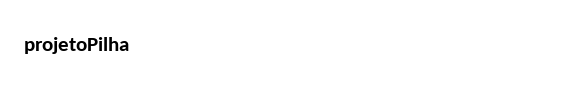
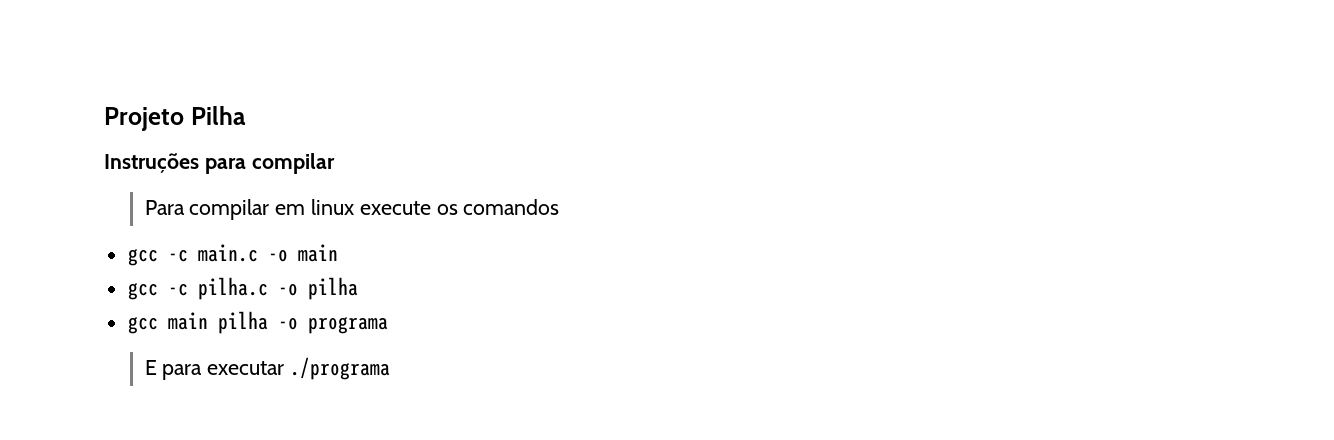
- projetoPilha
+ Projeto Pilha
+ Instruções para compilar
+ Para compilar em linux execute os comandos
+ gcc -c main.c -o main
+ gcc -c pilha.c -o pilha
+ gcc main pilha -o programa
+ E para executar ./programa

